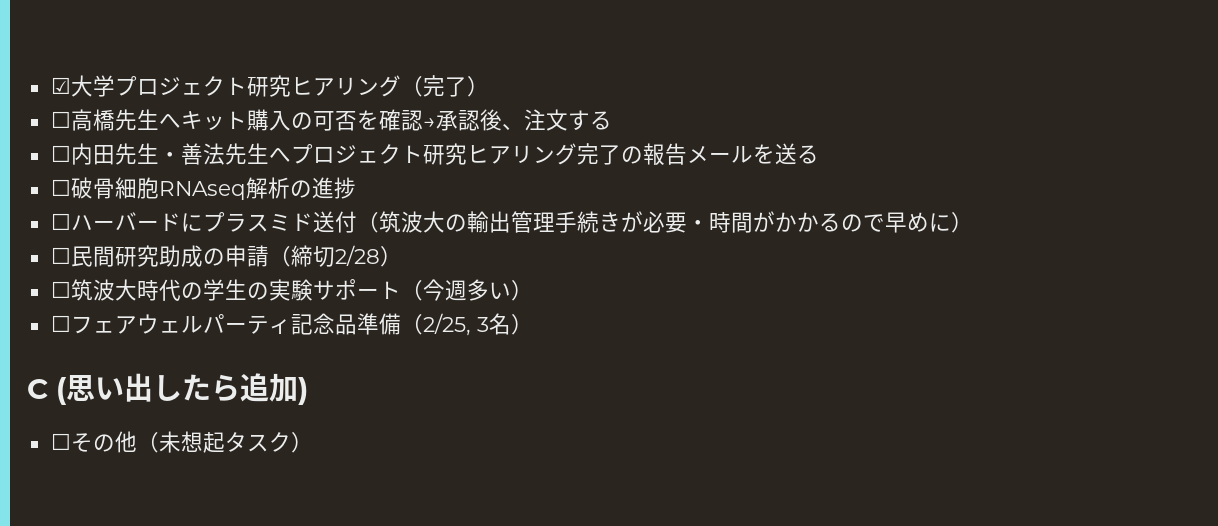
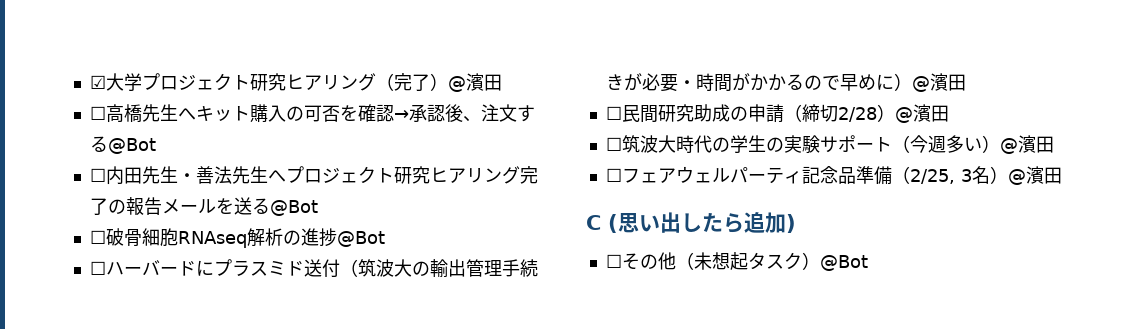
- ☑大学プロジェクト研究ヒアリング（完了）
+ ☑大学プロジェクト研究ヒアリング（完了）@濱田
- ☐高橋先生へキット購入の可否を確認→承認後、注文する
+ ☐高橋先生へキット購入の可否を確認→承認後、注文する@Bot
- ☐内田先生・善法先生へプロジェクト研究ヒアリング完了の報告メールを送る
+ ☐内田先生・善法先生へプロジェクト研究ヒアリング完了の報告メールを送る@Bot
- ☐破骨細胞RNAseq解析の進捗
+ ☐破骨細胞RNAseq解析の進捗@Bot
- ☐ハーバードにプラスミド送付（筑波大の輸出管理手続きが必要・時間がかかるので早めに）
+ ☐ハーバードにプラスミド送付（筑波大の輸出管理手続きが必要・時間がかかるので早めに）@濱田
- ☐民間研究助成の申請（締切2/28）
+ ☐民間研究助成の申請（締切2/28）@濱田
- ☐筑波大時代の学生の実験サポート（今週多い）
+ ☐筑波大時代の学生の実験サポート（今週多い）@濱田
- ☐フェアウェルパーティ記念品準備（2/25, 3名）
+ ☐フェアウェルパーティ記念品準備（2/25, 3名）@濱田
- ☐その他（未想起タスク）
+ ☐その他（未想起タスク）@Bot

